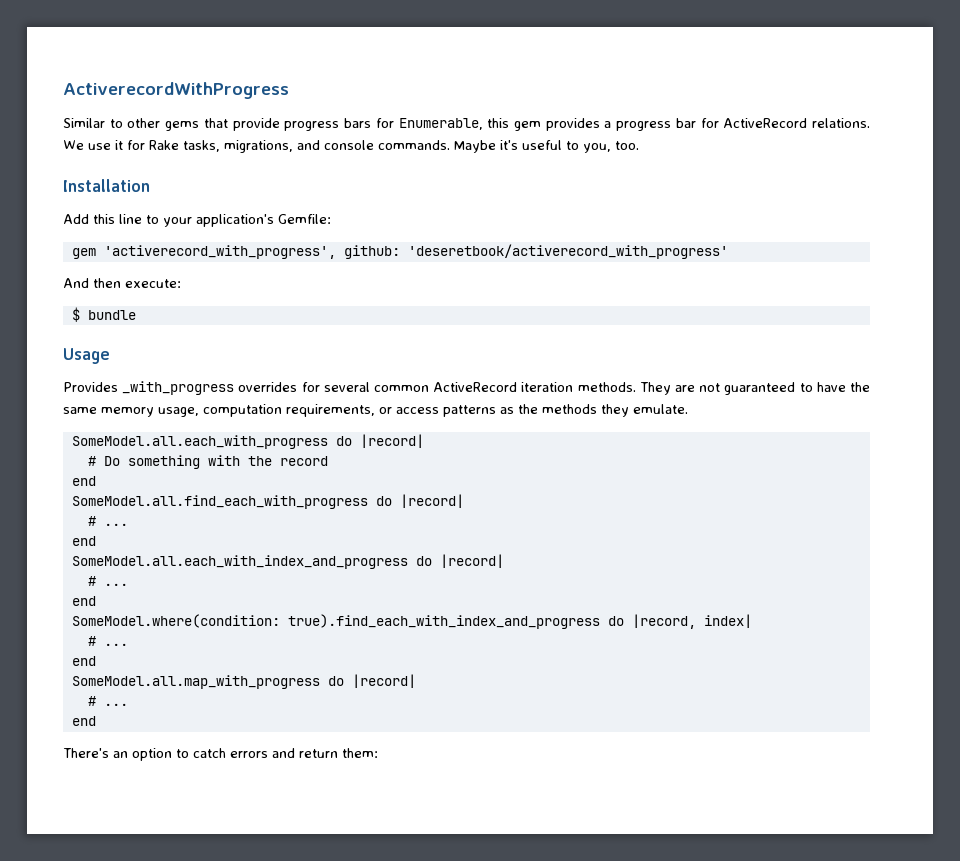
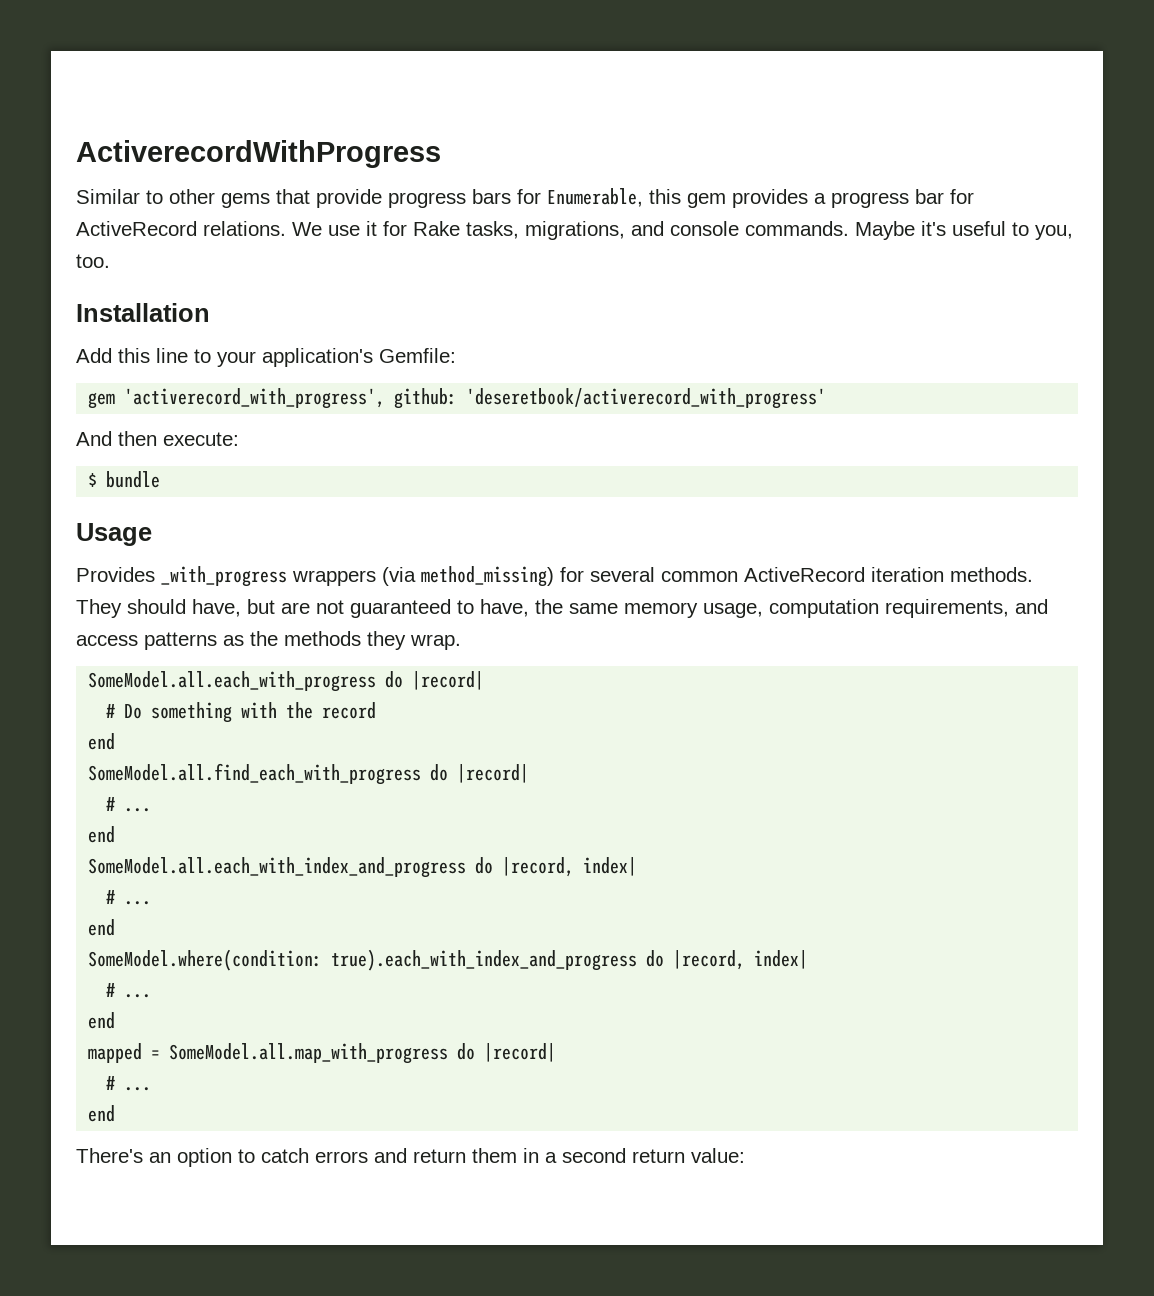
- Provides _with_progress overrides for several common ActiveRecord iteration methods.
+ Provides _with_progress wrappers (via method_missing) for several common ActiveRecord iteration methods.
- They are not guaranteed to have the same memory usage, computation requirements, or access patterns as the methods they emulate.
+ They should have, but are not guaranteed to have, the same memory usage, computation requirements, and access patterns as the methods they wrap.
- SomeModel.all.each_with_index_and_progress do |record|
+ SomeModel.all.each_with_index_and_progress do |record, index|
- SomeModel.where(condition: true).find_each_with_index_and_progress do |record, index|
+ SomeModel.where(condition: true).each_with_index_and_progress do |record, index|
  # ...
  end
- SomeModel.all.map_with_progress do |record|
+ mapped = SomeModel.all.map_with_progress do |record|
- There's an option to catch errors and return them:
+ There's an option to catch errors and return them in a second return value:

